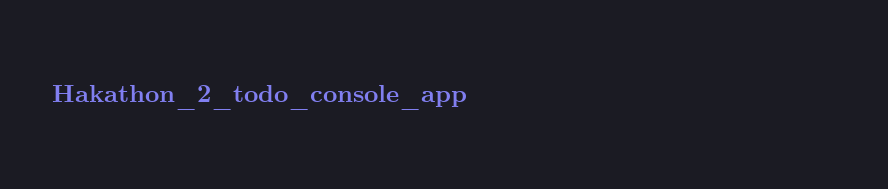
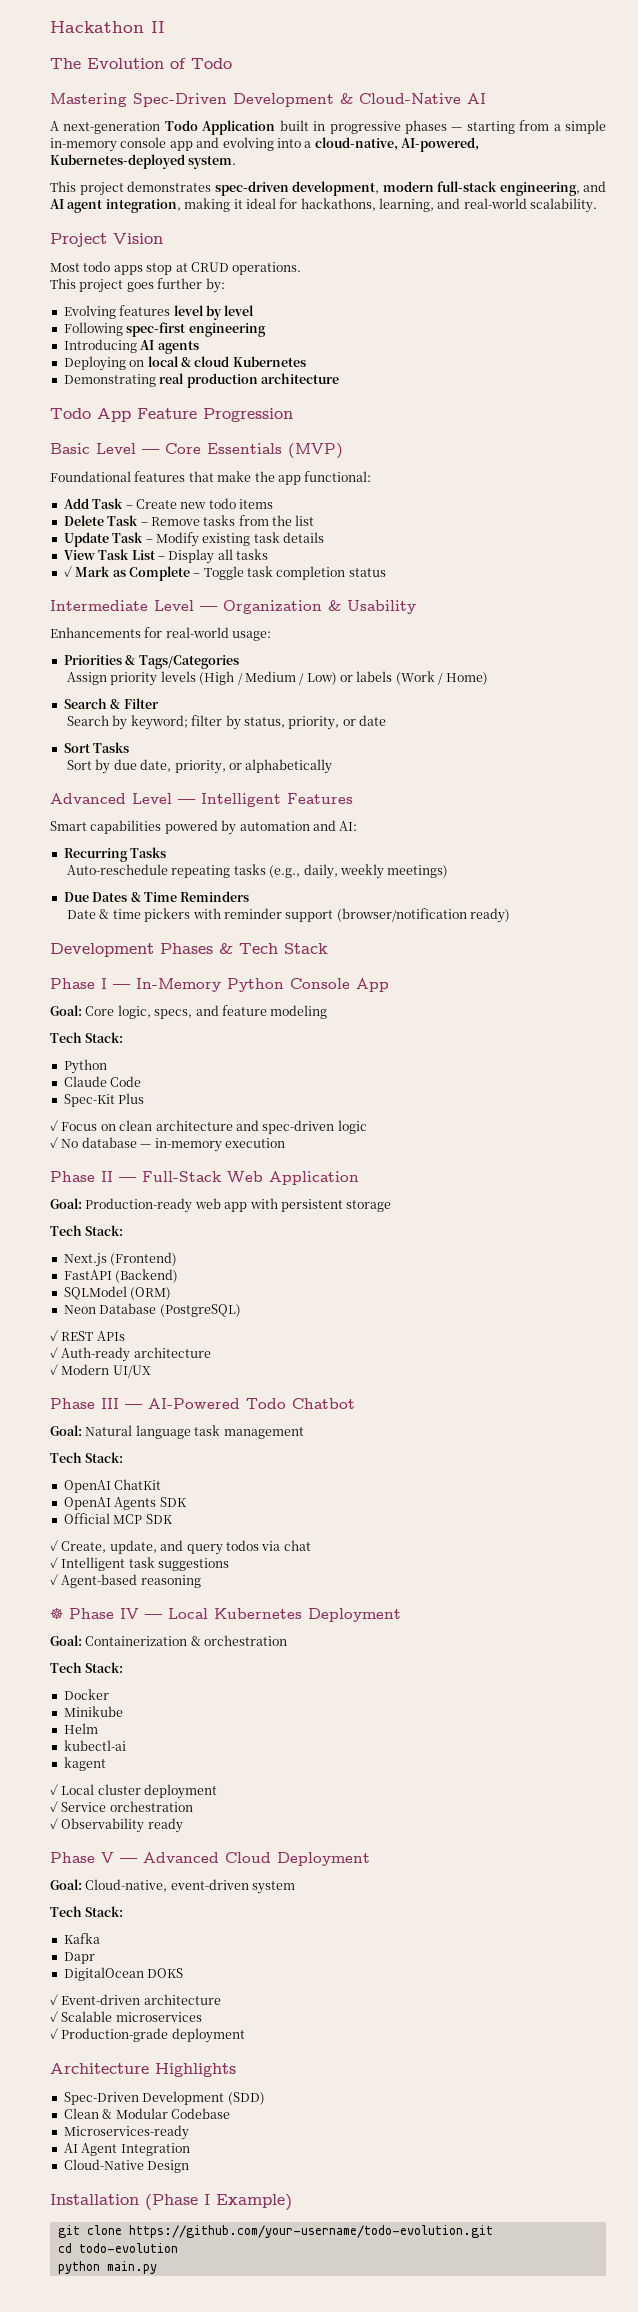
- Hakathon_2_todo_console_app
+ Hackathon II
+ The Evolution of Todo
+ Mastering Spec-Driven Development & Cloud-Native AI
+ A next-generation Todo Application built in progressive phases — starting from a simple in-memory console app and evolving into a cloud-native, AI-powered, Kubernetes-deployed system.
+ This project demonstrates spec-driven development, modern full-stack engineering, and AI agent integration, making it ideal for hackathons, learning, and real-world scalability.
+ Project Vision
+ Most todo apps stop at CRUD operations.
+ This project goes further by:
+ Evolving features level by level
+ Following spec-first engineering
+ Introducing AI agents
+ Deploying on local & cloud Kubernetes
+ Demonstrating real production architecture
+ Todo App Feature Progression
+ Basic Level — Core Essentials (MVP)
+ Foundational features that make the app functional:
+ Add Task – Create new todo items
+ Delete Task – Remove tasks from the list
+ Update Task – Modify existing task details
+ View Task List – Display all tasks
+ ✓ Mark as Complete – Toggle task completion status
+ Intermediate Level — Organization & Usability
+ Enhancements for real-world usage:
+ Priorities & Tags/Categories
+ Assign priority levels (High / Medium / Low) or labels (Work / Home)
+ Search & Filter
+ Search by keyword; filter by status, priority, or date
+ Sort Tasks
+ Sort by due date, priority, or alphabetically
+ Advanced Level — Intelligent Features
+ Smart capabilities powered by automation and AI:
+ Recurring Tasks
+ Auto-reschedule repeating tasks (e.g., daily, weekly meetings)
+ Due Dates & Time Reminders
+ Date & time pickers with reminder support (browser/notification ready)
+ Development Phases & Tech Stack
+ Phase I — In-Memory Python Console App
+ Goal: Core logic, specs, and feature modeling
+ Tech Stack:
+ Python
+ Claude Code
+ Spec-Kit Plus
+ ✓ Focus on clean architecture and spec-driven logic
+ ✓ No database — in-memory execution
+ Phase II — Full-Stack Web Application
+ Goal: Production-ready web app with persistent storage
+ Tech Stack:
+ Next.js (Frontend)
+ FastAPI (Backend)
+ SQLModel (ORM)
+ Neon Database (PostgreSQL)
+ ✓ REST APIs
+ ✓ Auth-ready architecture
+ ✓ Modern UI/UX
+ Phase III — AI-Powered Todo Chatbot
+ Goal: Natural language task management
+ Tech Stack:
+ OpenAI ChatKit
+ OpenAI Agents SDK
+ Official MCP SDK
+ ✓ Create, update, and query todos via chat
+ ✓ Intelligent task suggestions
+ ✓ Agent-based reasoning
+ ☸ Phase IV — Local Kubernetes Deployment
+ Goal: Containerization & orchestration
+ Tech Stack:
+ Docker
+ Minikube
+ Helm
+ kubectl-ai
+ kagent
+ ✓ Local cluster deployment
+ ✓ Service orchestration
+ ✓ Observability ready
+ Phase V — Advanced Cloud Deployment
+ Goal: Cloud-native, event-driven system
+ Tech Stack:
+ Kafka
+ Dapr
+ DigitalOcean DOKS
+ ✓ Event-driven architecture
+ ✓ Scalable microservices
+ ✓ Production-grade deployment
+ Architecture Highlights
+ Spec-Driven Development (SDD)
+ Clean & Modular Codebase
+ Microservices-ready
+ AI Agent Integration
+ Cloud-Native Design
+ Installation (Phase I Example)
+ git clone https://github.com/your-username/todo-evolution.git
+ cd todo-evolution
+ python main.py

